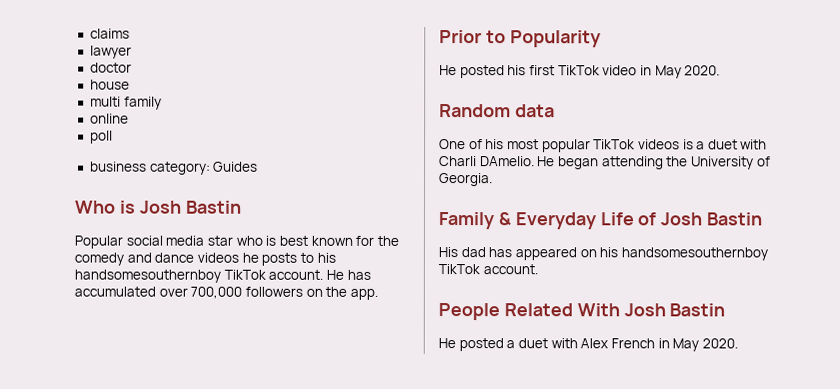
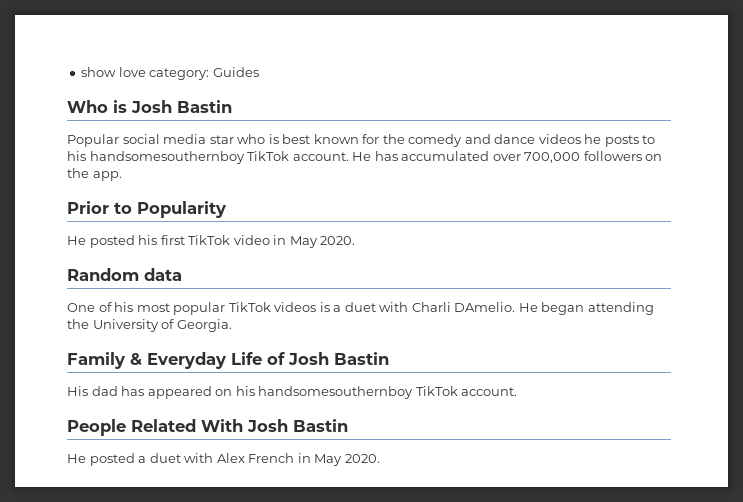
- claims
- lawyer
- doctor
- house
- multi family
- online
- poll
- business category: Guides
+ show love category: Guides

